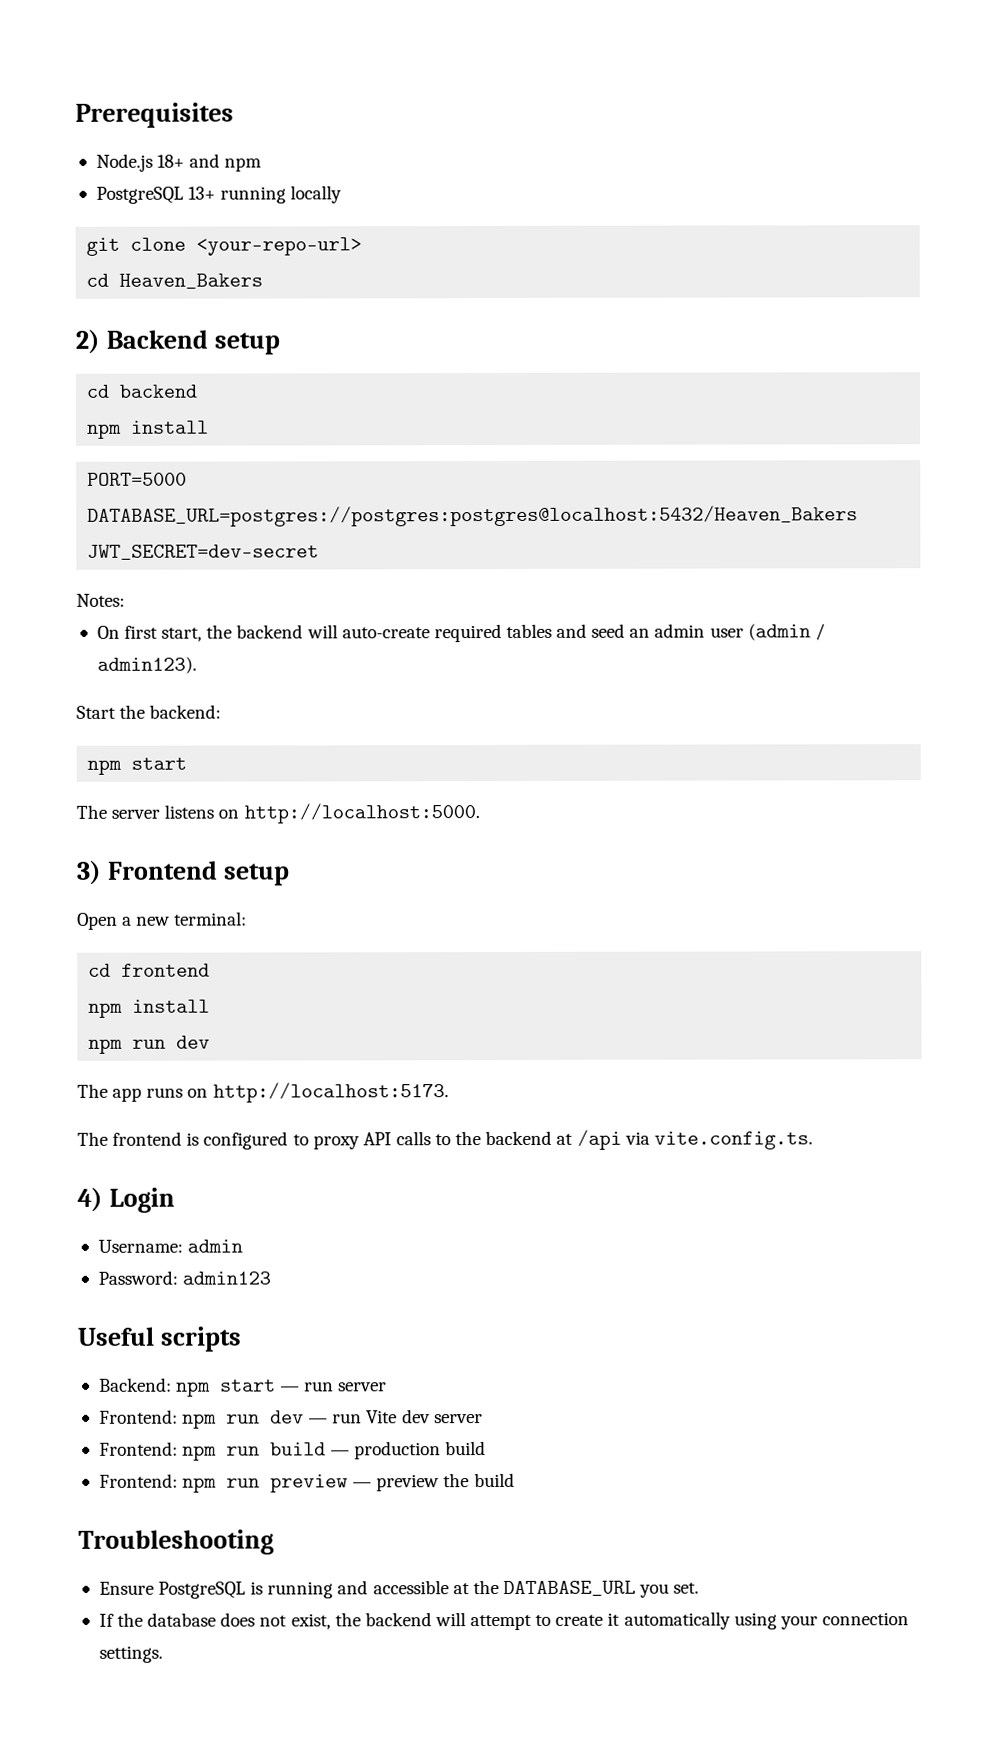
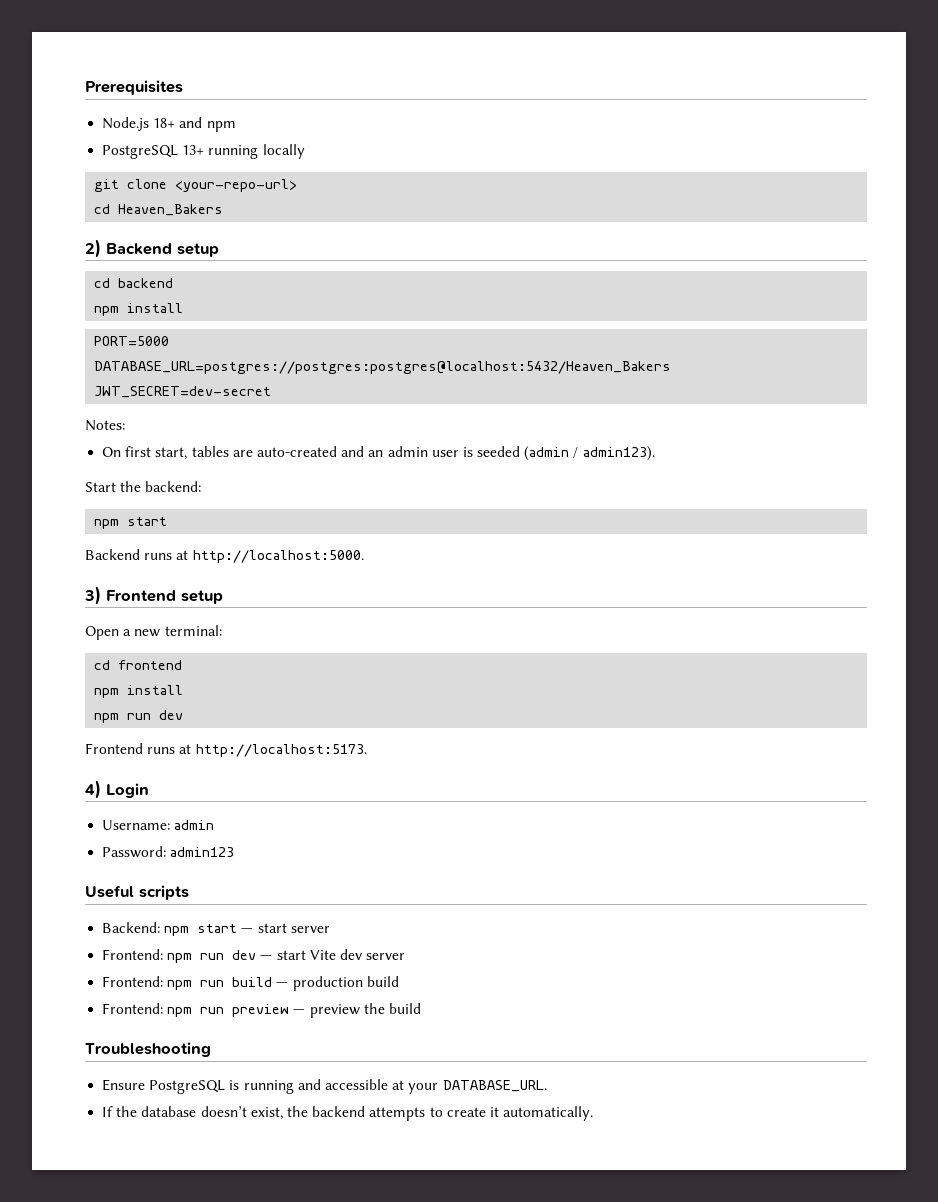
- On first start, the backend will auto-create required tables and seed an admin user (admin / admin123).
+ On first start, tables are auto-created and an admin user is seeded (admin / admin123).
- The server listens on http://localhost:5000.
+ Backend runs at http://localhost:5000.
- The app runs on http://localhost:5173.
- The frontend is configured to proxy API calls to the backend at /api via vite.config.ts.
+ Frontend runs at http://localhost:5173.
- Backend: npm start — run server
+ Backend: npm start — start server
- Frontend: npm run dev — run Vite dev server
+ Frontend: npm run dev — start Vite dev server
- Ensure PostgreSQL is running and accessible at the DATABASE_URL you set.
+ Ensure PostgreSQL is running and accessible at your DATABASE_URL.
- If the database does not exist, the backend will attempt to create it automatically using your connection settings.
+ If the database doesn’t exist, the backend attempts to create it automatically.

